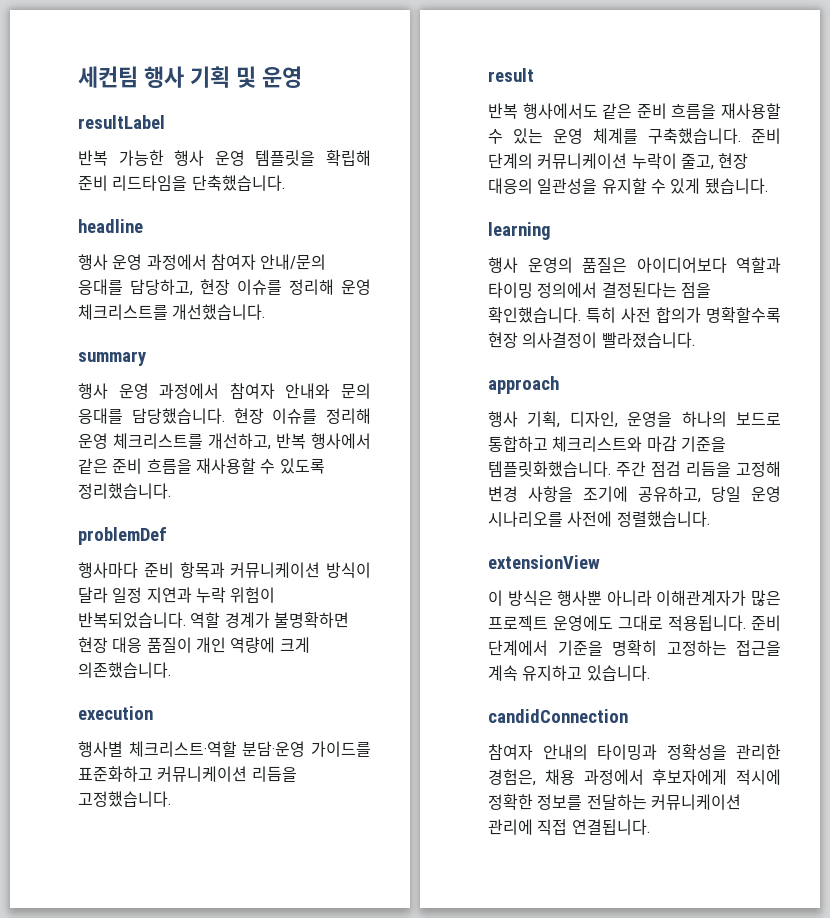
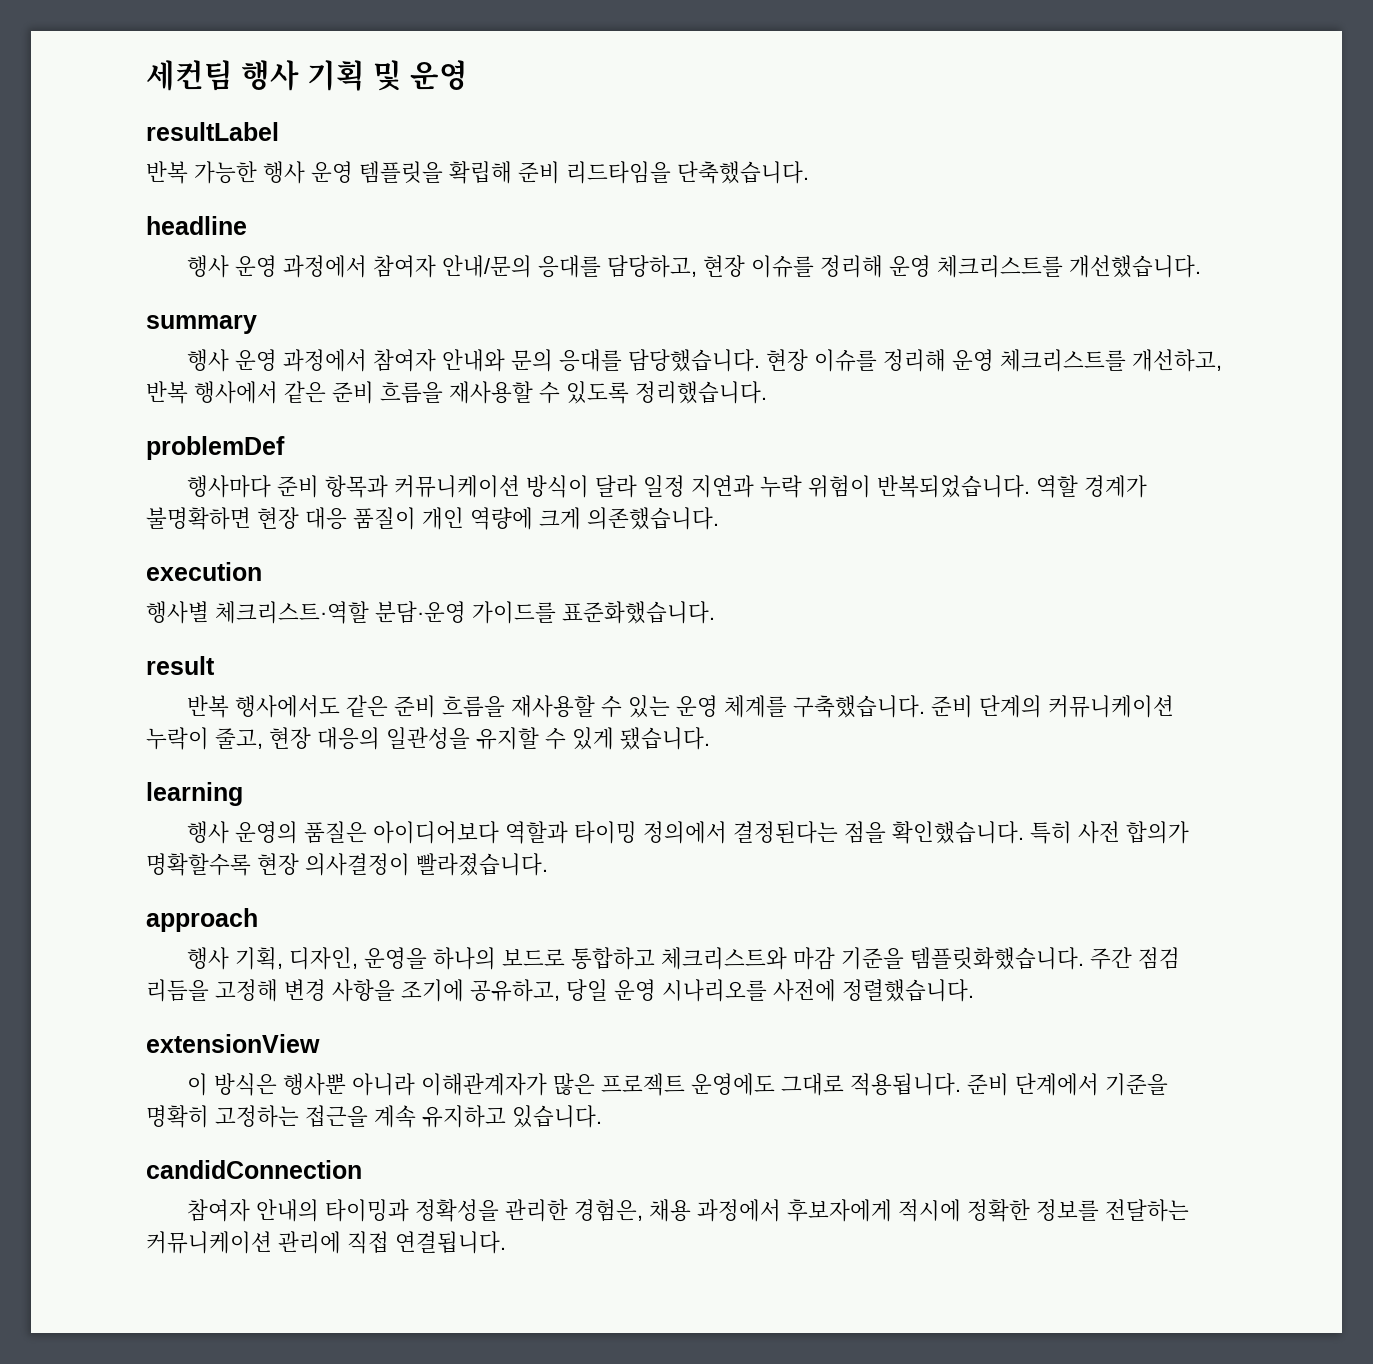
- 행사별 체크리스트·역할 분담·운영 가이드를 표준화하고 커뮤니케이션 리듬을 고정했습니다.
+ 행사별 체크리스트·역할 분담·운영 가이드를 표준화했습니다.

